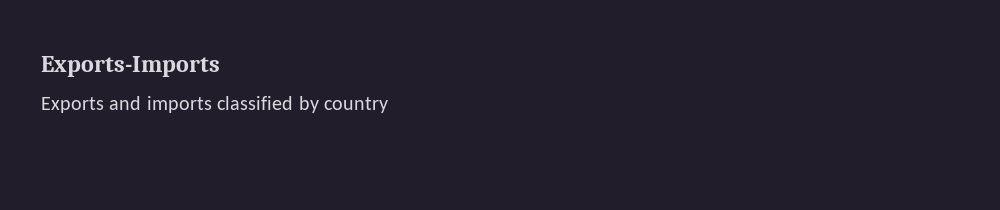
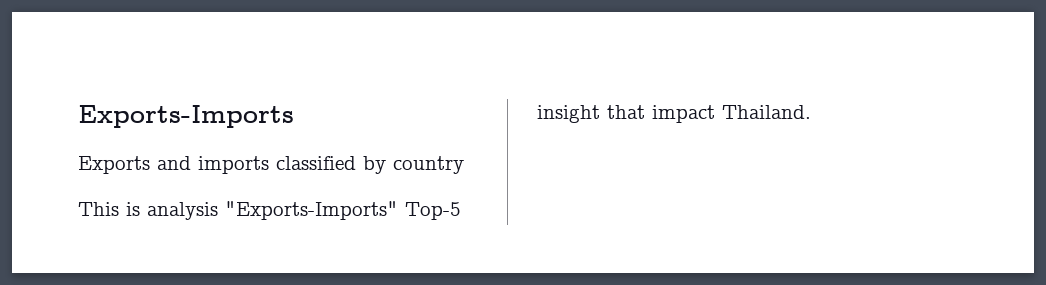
+ This is analysis "Exports-Imports" Top-5 insight that impact Thailand.

